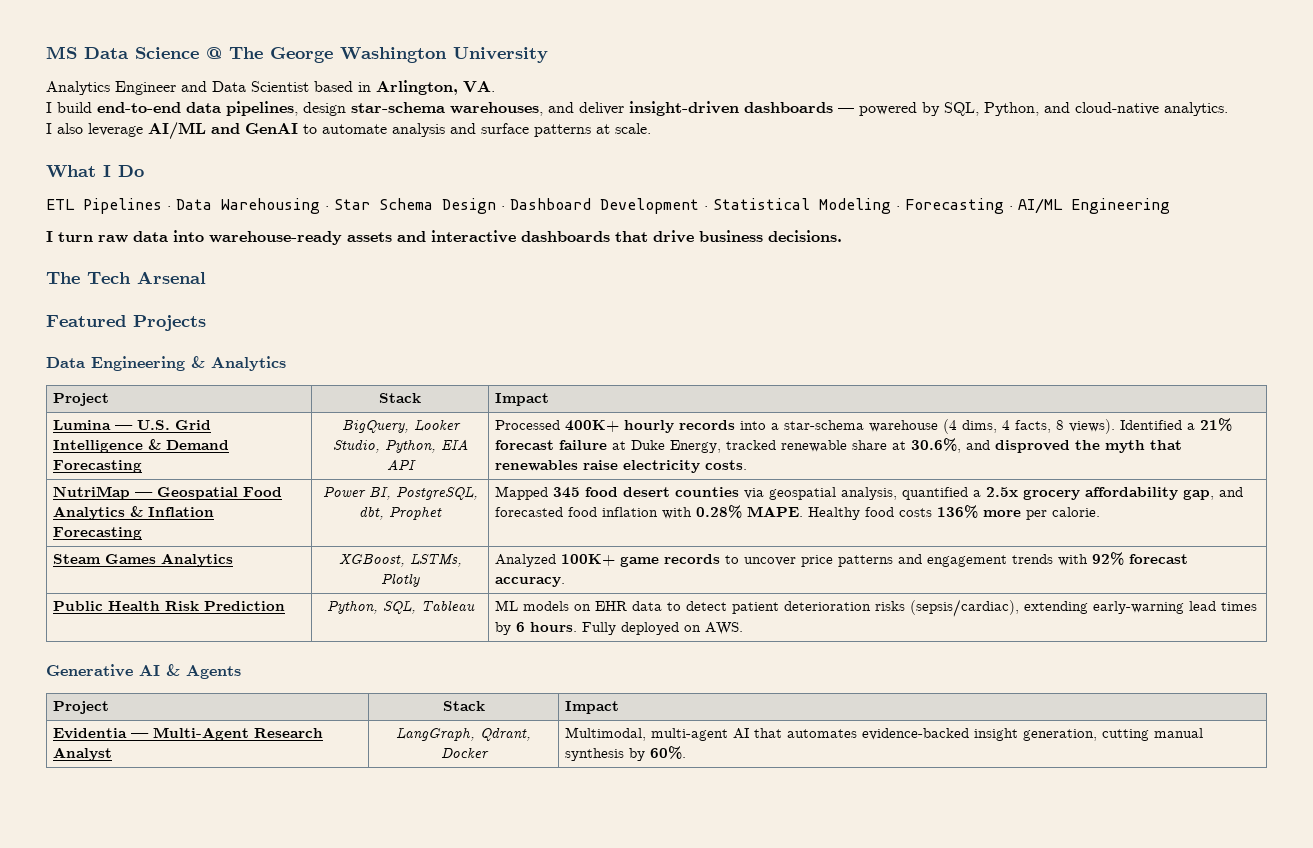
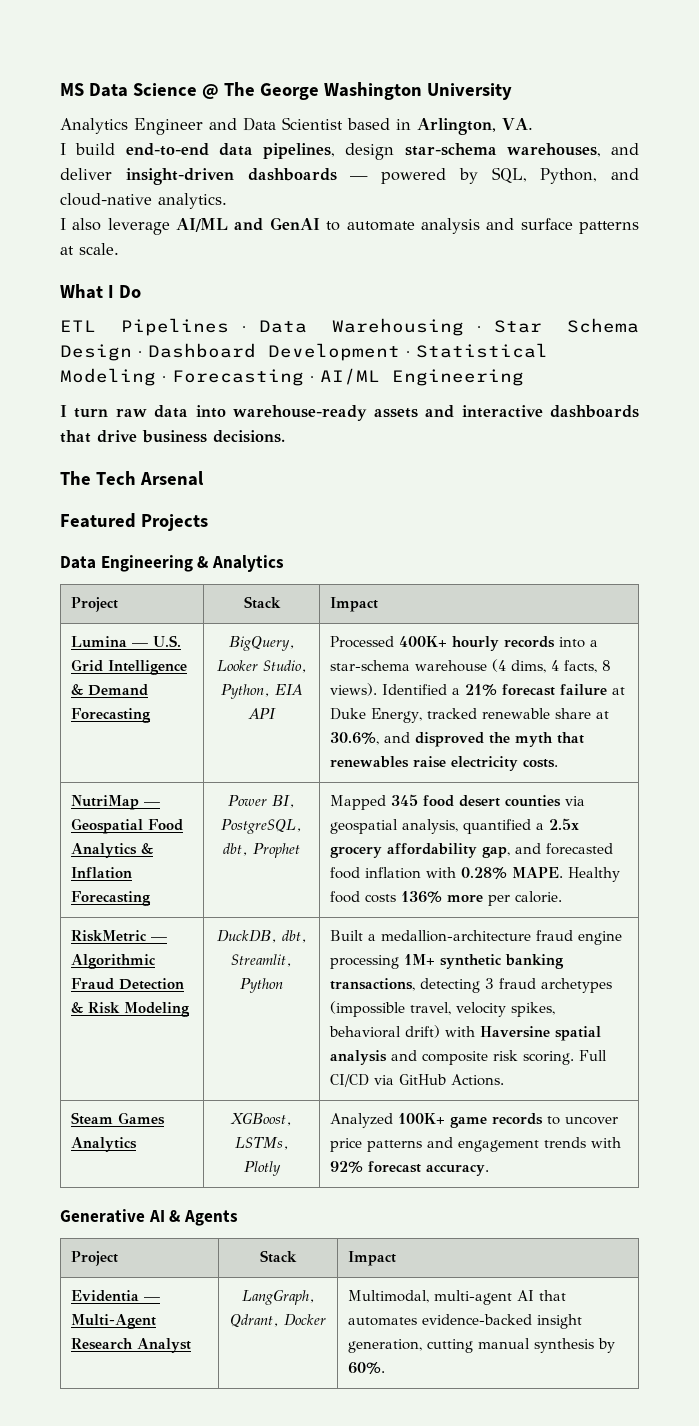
+ RiskMetric — Algorithmic Fraud Detection & Risk Modeling | DuckDB, dbt, Streamlit, Python | Built a medallion-architecture fraud engine processing 1M+ synthetic banking transactions, detecting 3 fraud archetypes (impossible travel, velocity spikes, behavioral drift) with Haversine spatial analysis and composite risk scoring. Full CI/CD via GitHub Actions.
- Public Health Risk Prediction | Python, SQL, Tableau | ML models on EHR data to detect patient deterioration risks (sepsis/cardiac), extending early-warning lead times by 6 hours. Fully deployed on AWS.

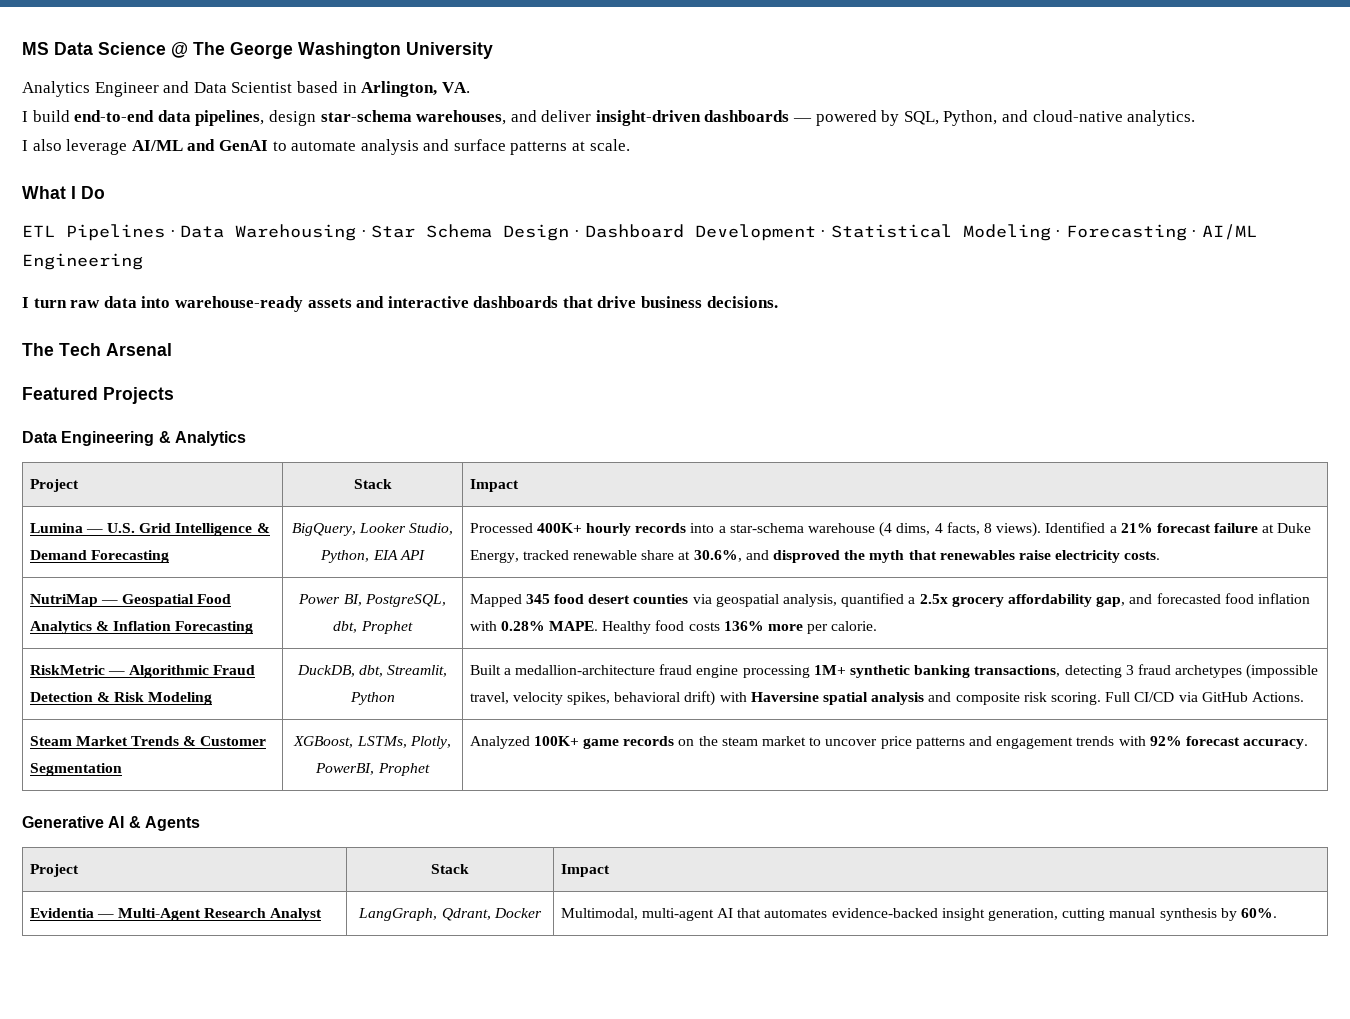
- Steam Games Analytics | XGBoost, LSTMs, Plotly | Analyzed 100K+ game records to uncover price patterns and engagement trends with 92% forecast accuracy.
+ Steam Market Trends & Customer Segmentation | XGBoost, LSTMs, Plotly, PowerBI, Prophet | Analyzed 100K+ game records on the steam market to uncover price patterns and engagement trends with 92% forecast accuracy.

